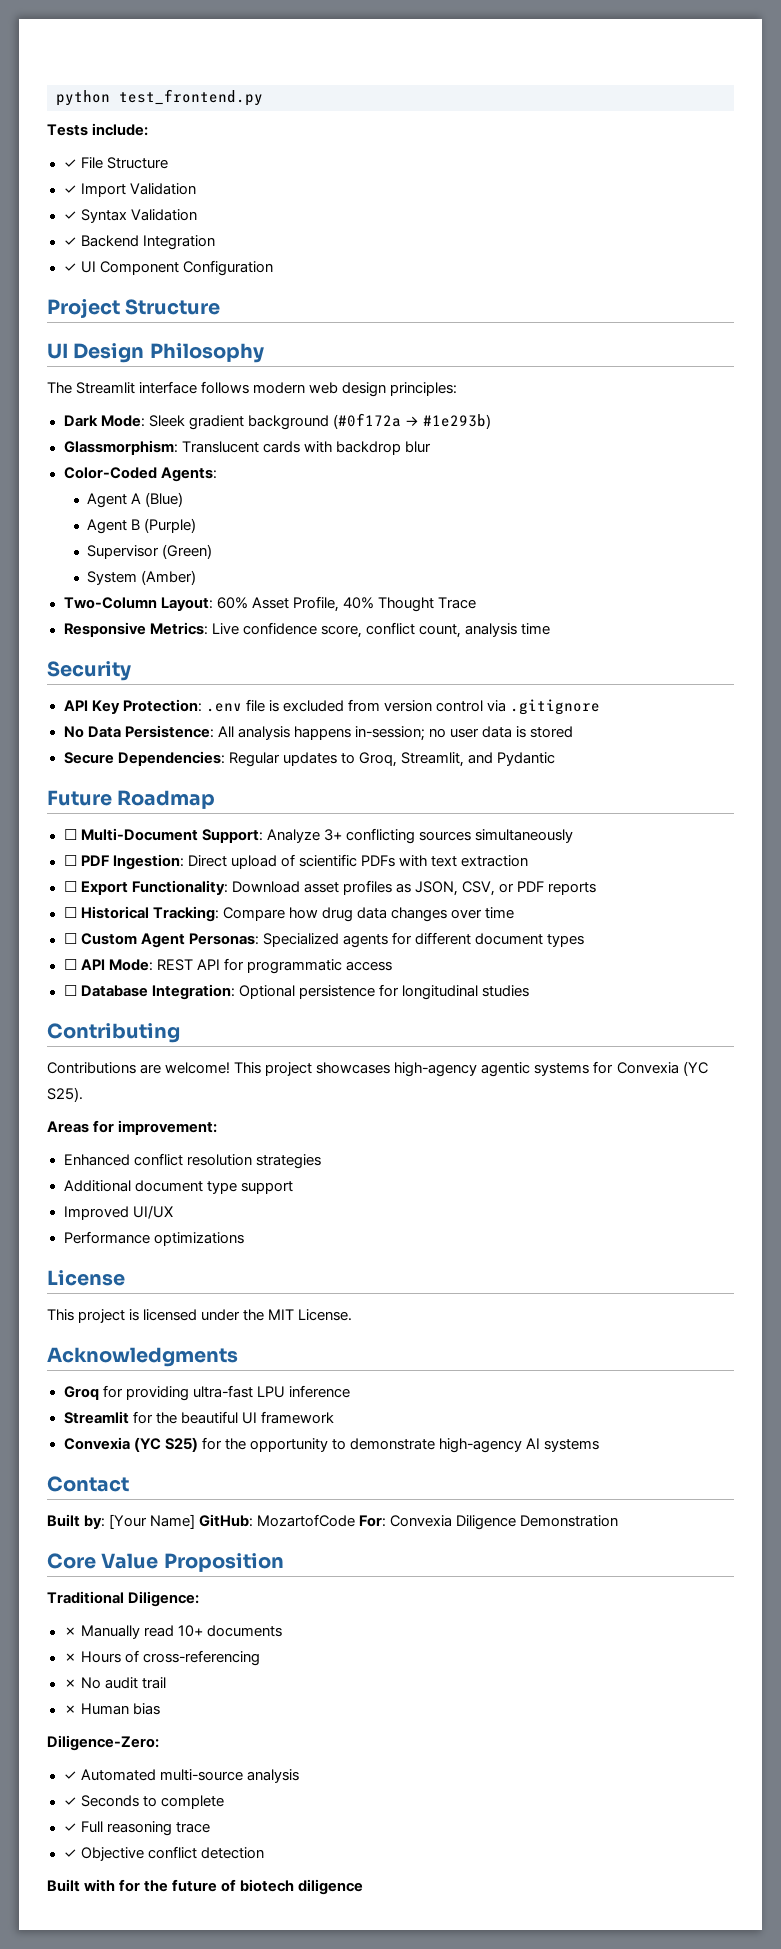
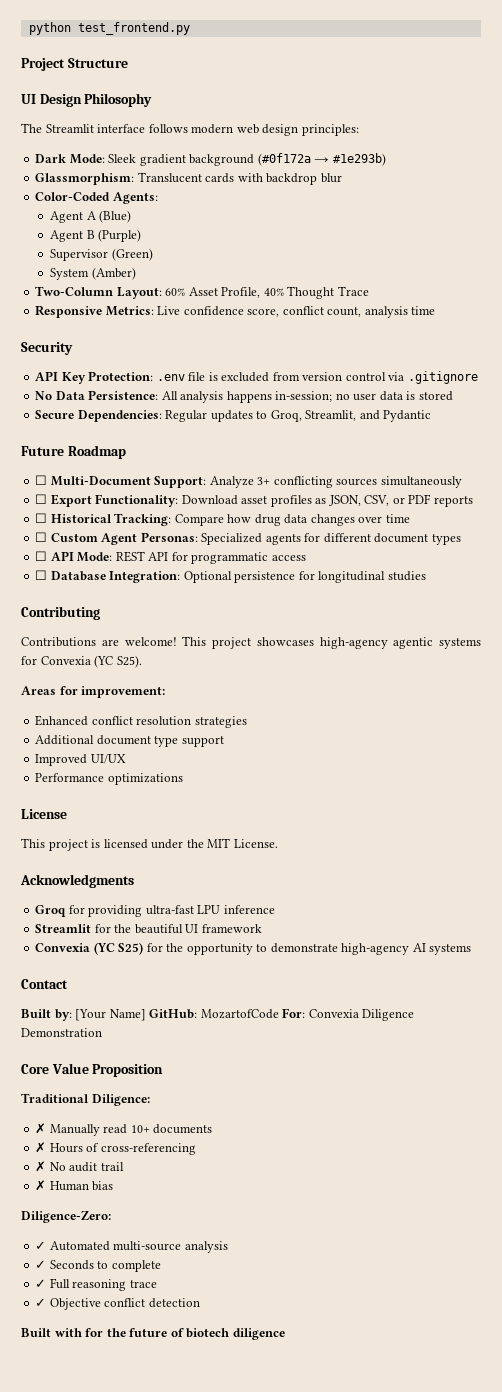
- Tests include:
- ✓ File Structure
- ✓ Import Validation
- ✓ Syntax Validation
- ✓ Backend Integration
- ✓ UI Component Configuration
- ☐ PDF Ingestion: Direct upload of scientific PDFs with text extraction

